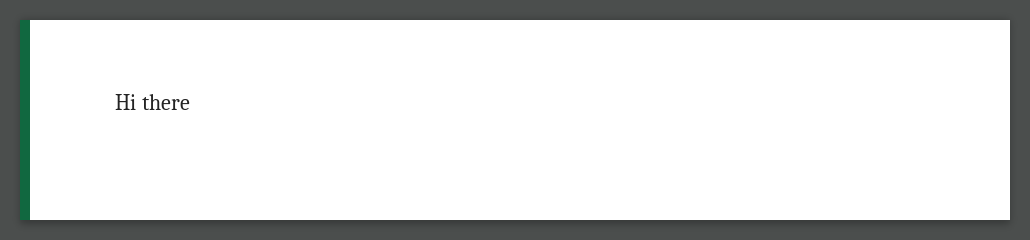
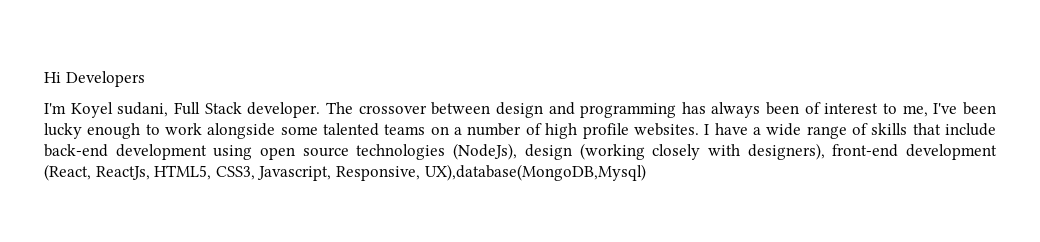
- Hi there
+ Hi Developers
+ I'm Koyel sudani, Full Stack developer. The crossover between design and programming has always been of interest to me, I've been lucky enough to work alongside some talented teams on a number of high profile websites. I have a wide range of skills that include back-end development using open source technologies (NodeJs), design (working closely with designers), front-end development (React, ReactJs, HTML5, CSS3, Javascript, Responsive, UX),database(MongoDB,Mysql)

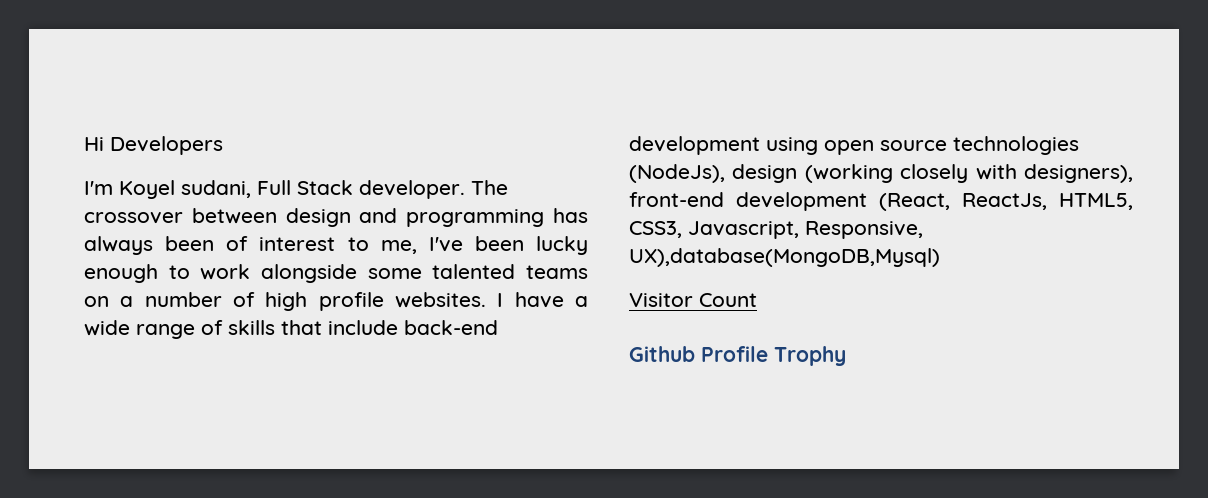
+ Visitor Count
+ Github Profile Trophy

